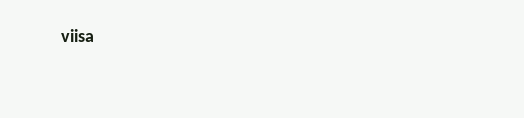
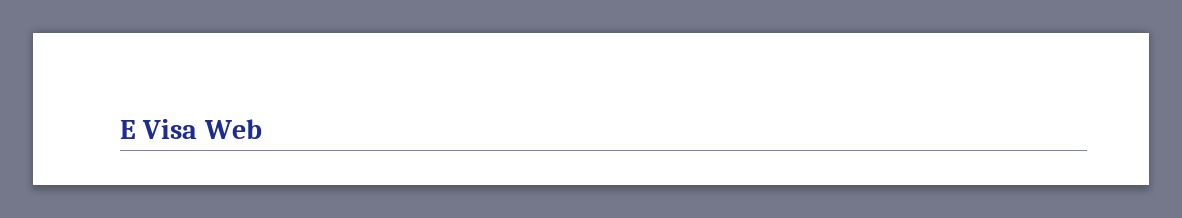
- viisa
+ E Visa Web

